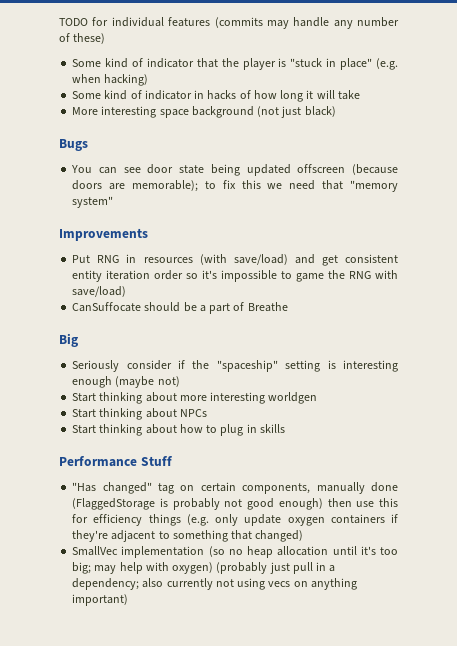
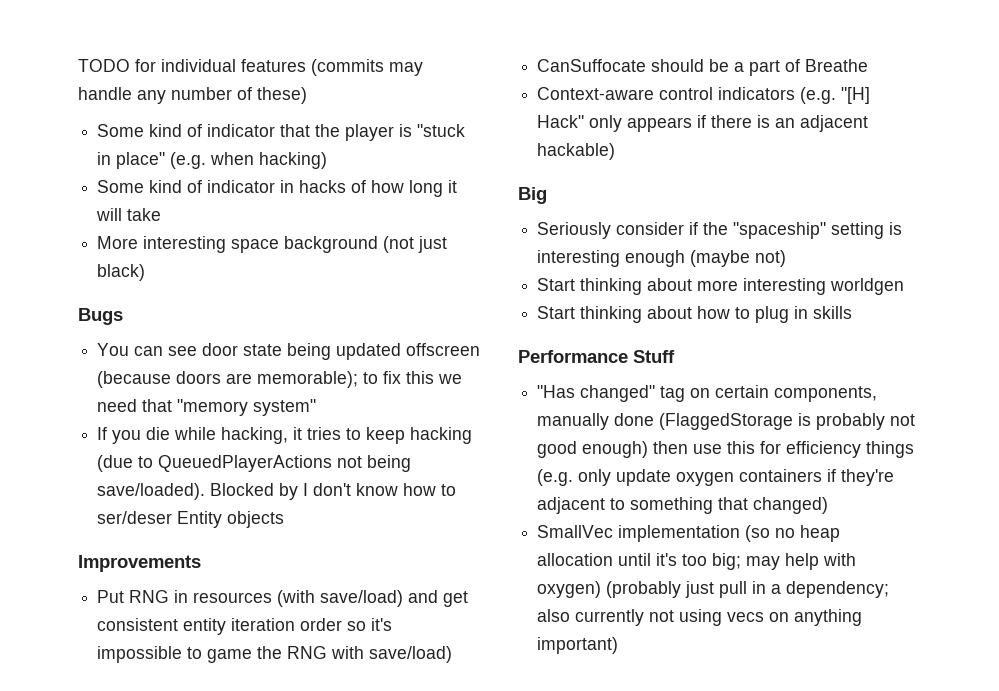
+ If you die while hacking, it tries to keep hacking (due to QueuedPlayerActions not being save/loaded). Blocked by I don't know how to ser/deser Entity objects
+ Context-aware control indicators (e.g. "[H] Hack" only appears if there is an adjacent hackable)
- Start thinking about NPCs

